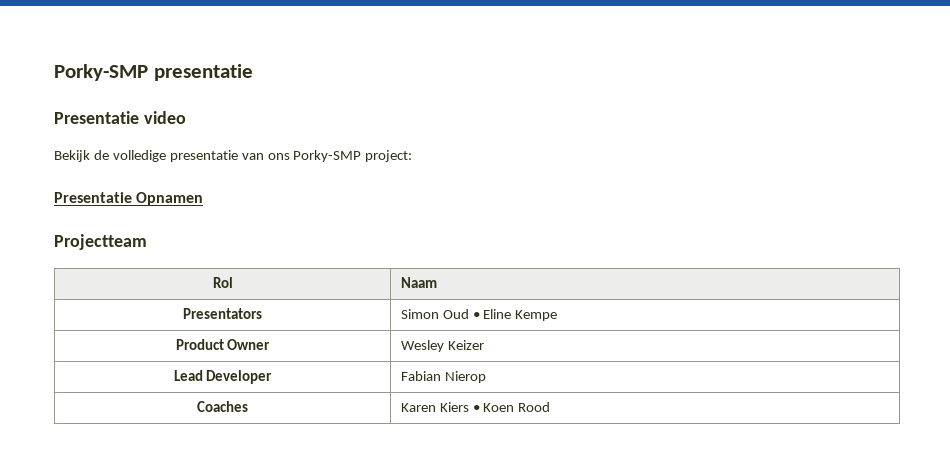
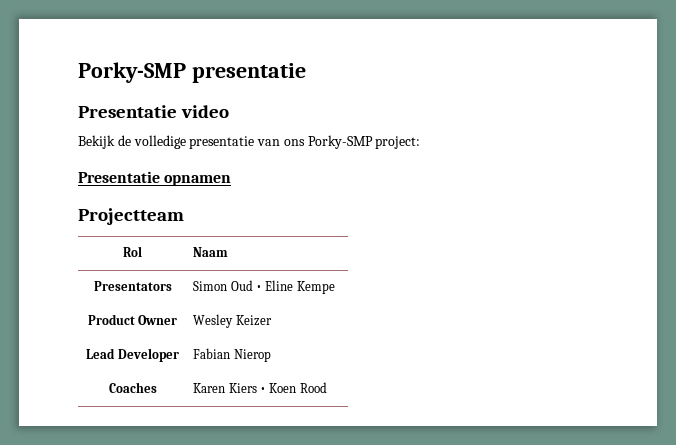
- Presentatie Opnamen
+ Presentatie opnamen

